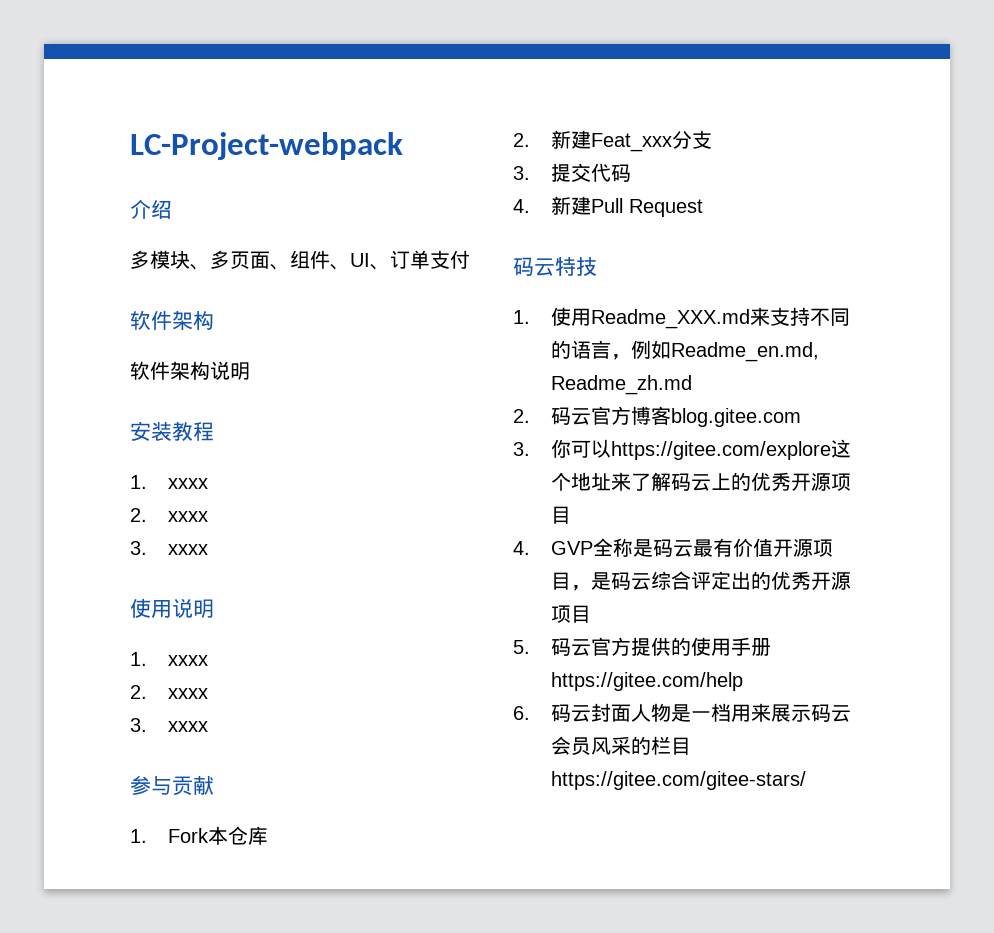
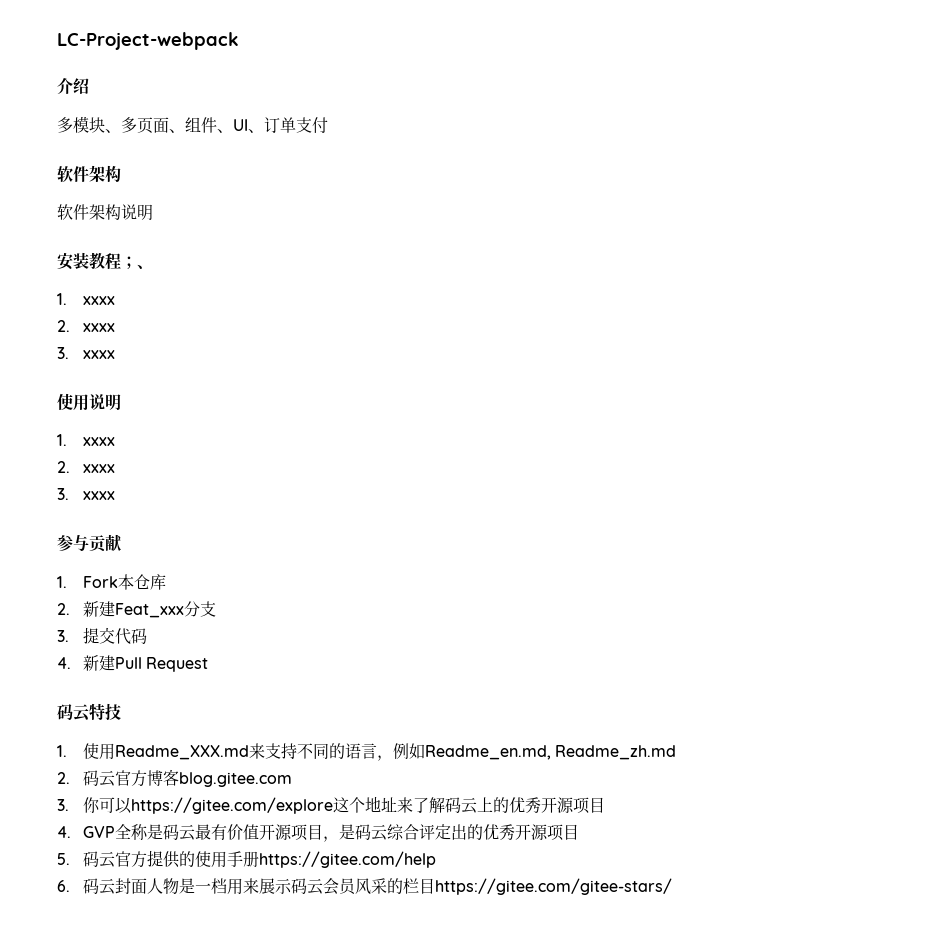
- 安装教程
+ 安装教程；、

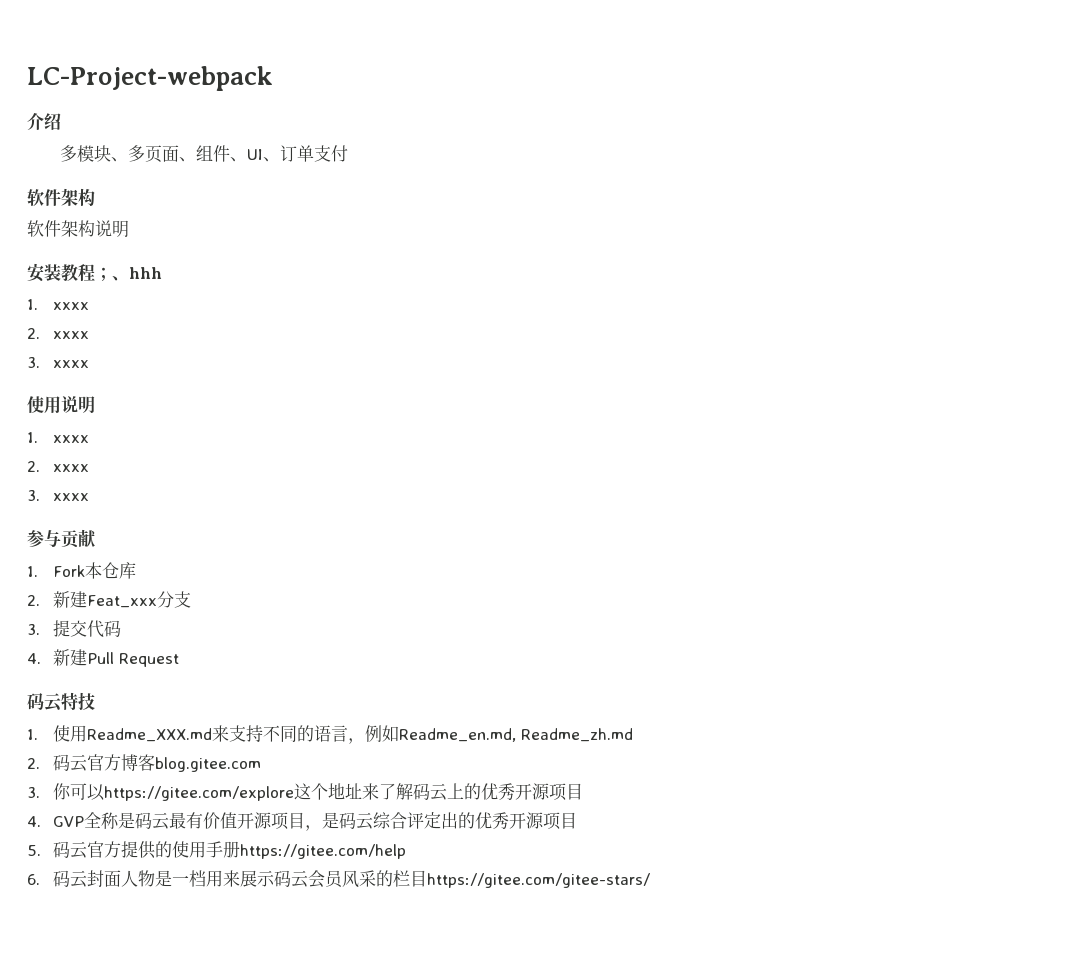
- 安装教程；、
+ 安装教程；、hhh

